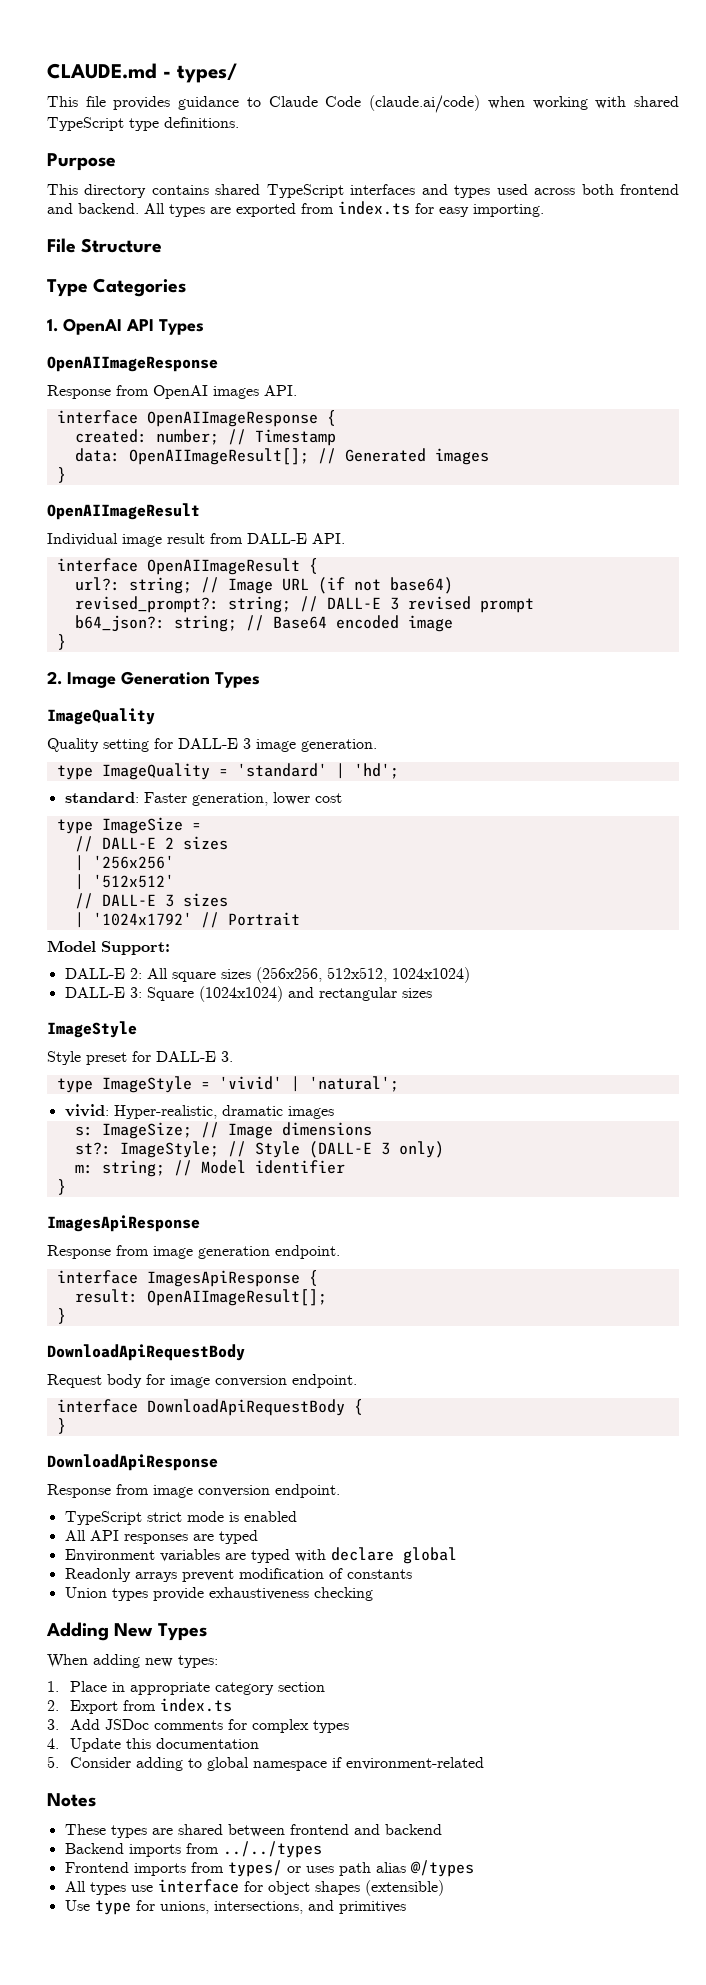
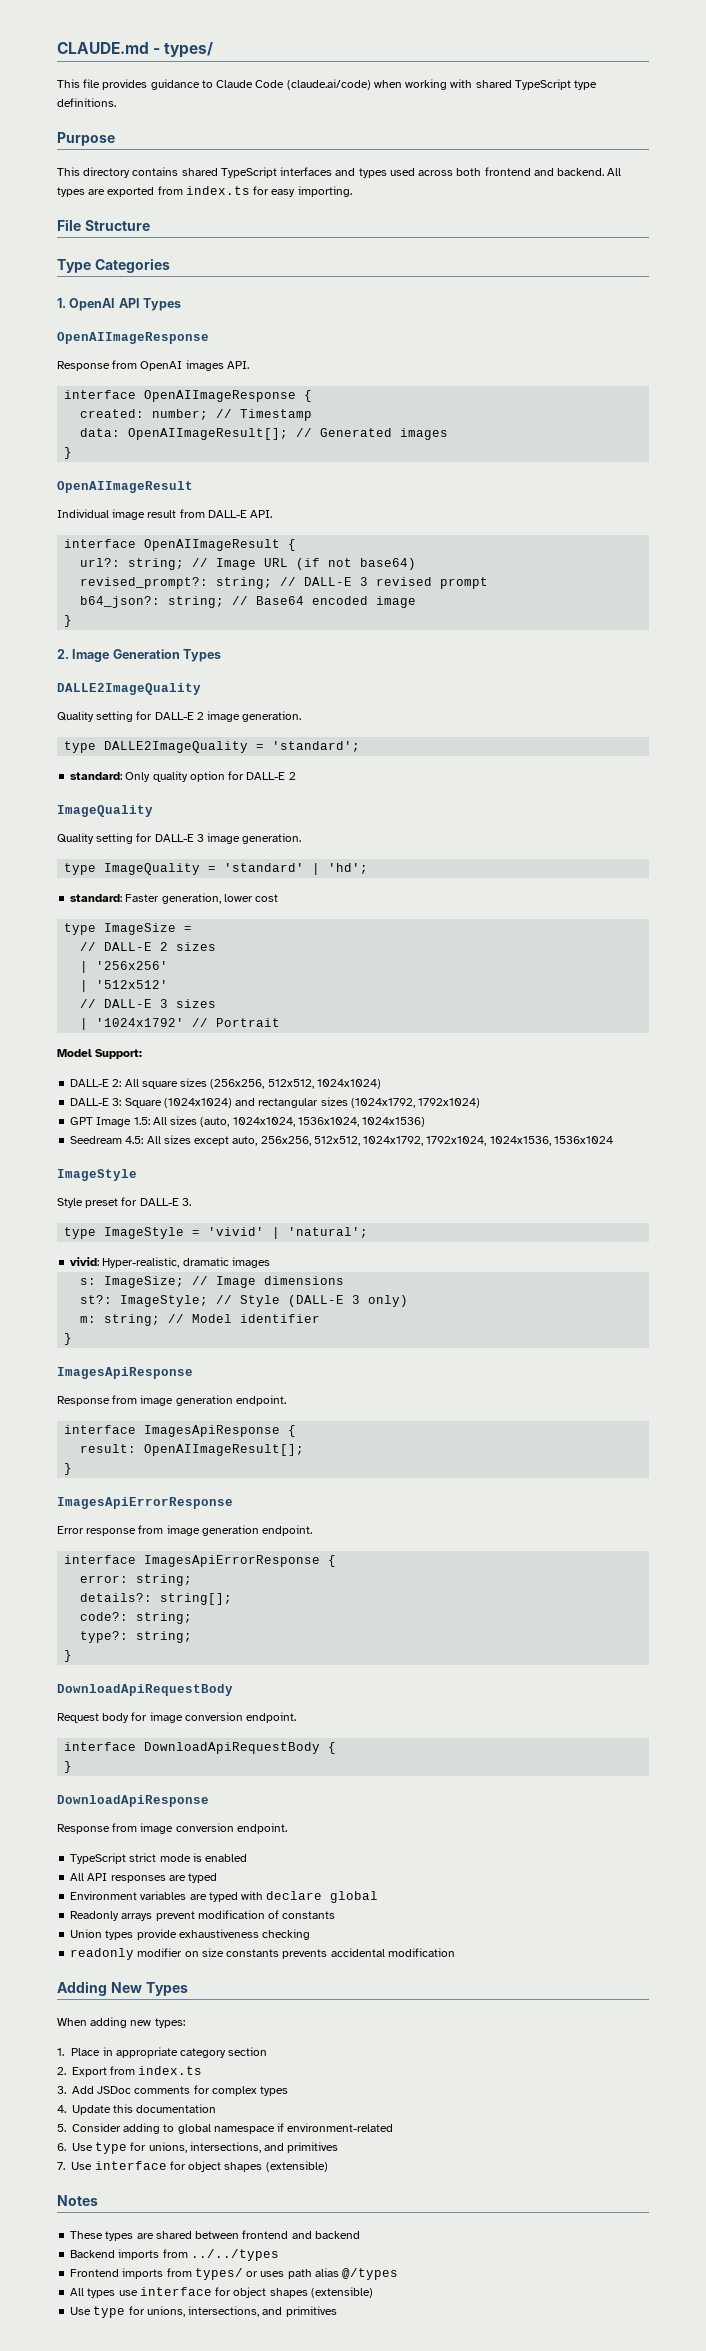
  2. Image Generation Types
+ DALLE2ImageQuality
+ Quality setting for DALL-E 2 image generation.
+ type DALLE2ImageQuality = 'standard';
+ standard: Only quality option for DALL-E 2
- DALL-E 3: Square (1024x1024) and rectangular sizes
+ DALL-E 3: Square (1024x1024) and rectangular sizes (1024x1792, 1792x1024)
+ GPT Image 1.5: All sizes (auto, 1024x1024, 1536x1024, 1024x1536)
+ Seedream 4.5: All sizes except auto, 256x256, 512x512, 1024x1792, 1792x1024, 1024x1536, 1536x1024
  result: OpenAIImageResult[];
+ }
+ ImagesApiErrorResponse
+ Error response from image generation endpoint.
+ interface ImagesApiErrorResponse {
+ error: string;
+ details?: string[];
+ code?: string;
+ type?: string;
+ readonly modifier on size constants prevents accidental modification
+ 6. Use type for unions, intersections, and primitives
+ 7. Use interface for object shapes (extensible)

